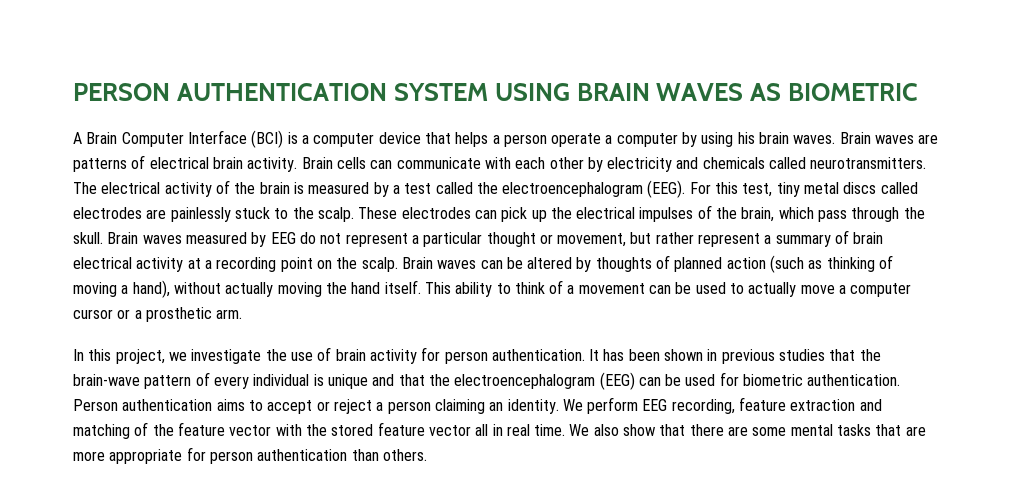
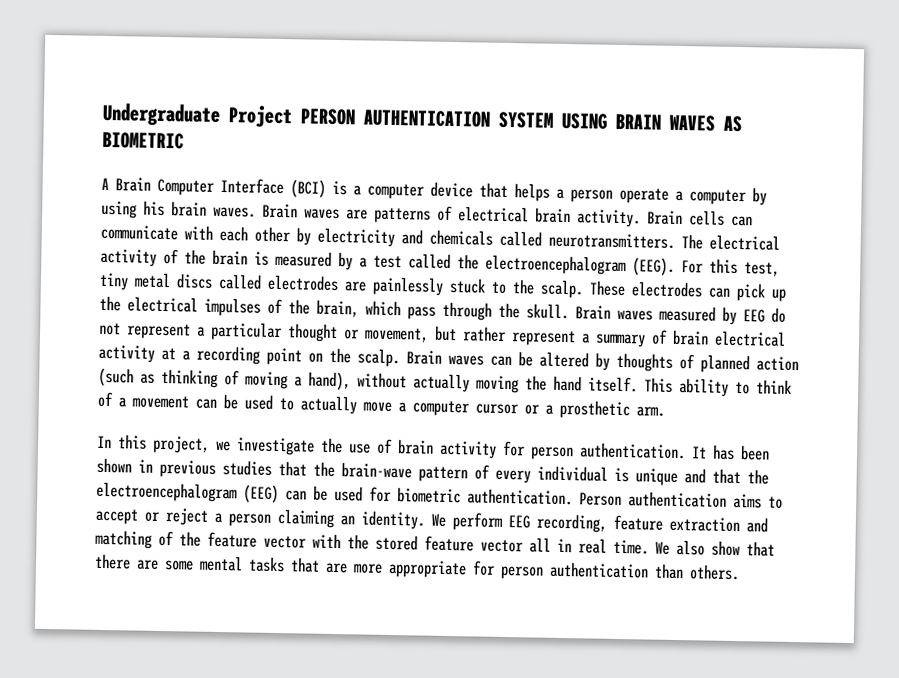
- PERSON AUTHENTICATION SYSTEM USING BRAIN WAVES AS BIOMETRIC
+ Undergraduate Project PERSON AUTHENTICATION SYSTEM USING BRAIN WAVES AS BIOMETRIC

